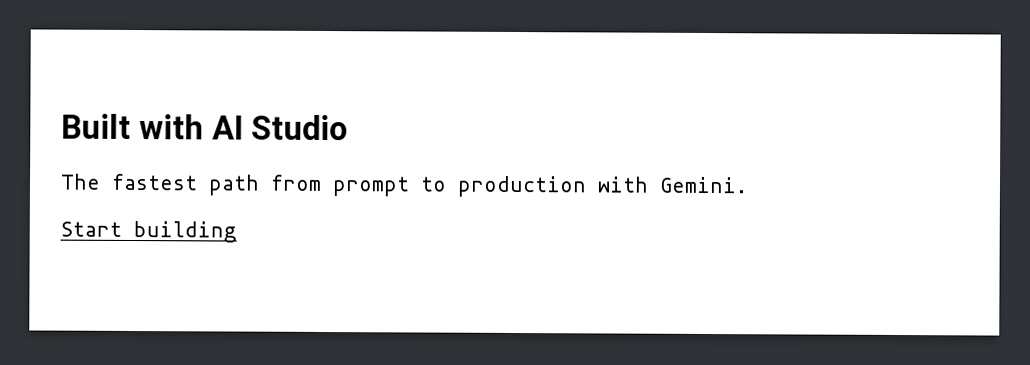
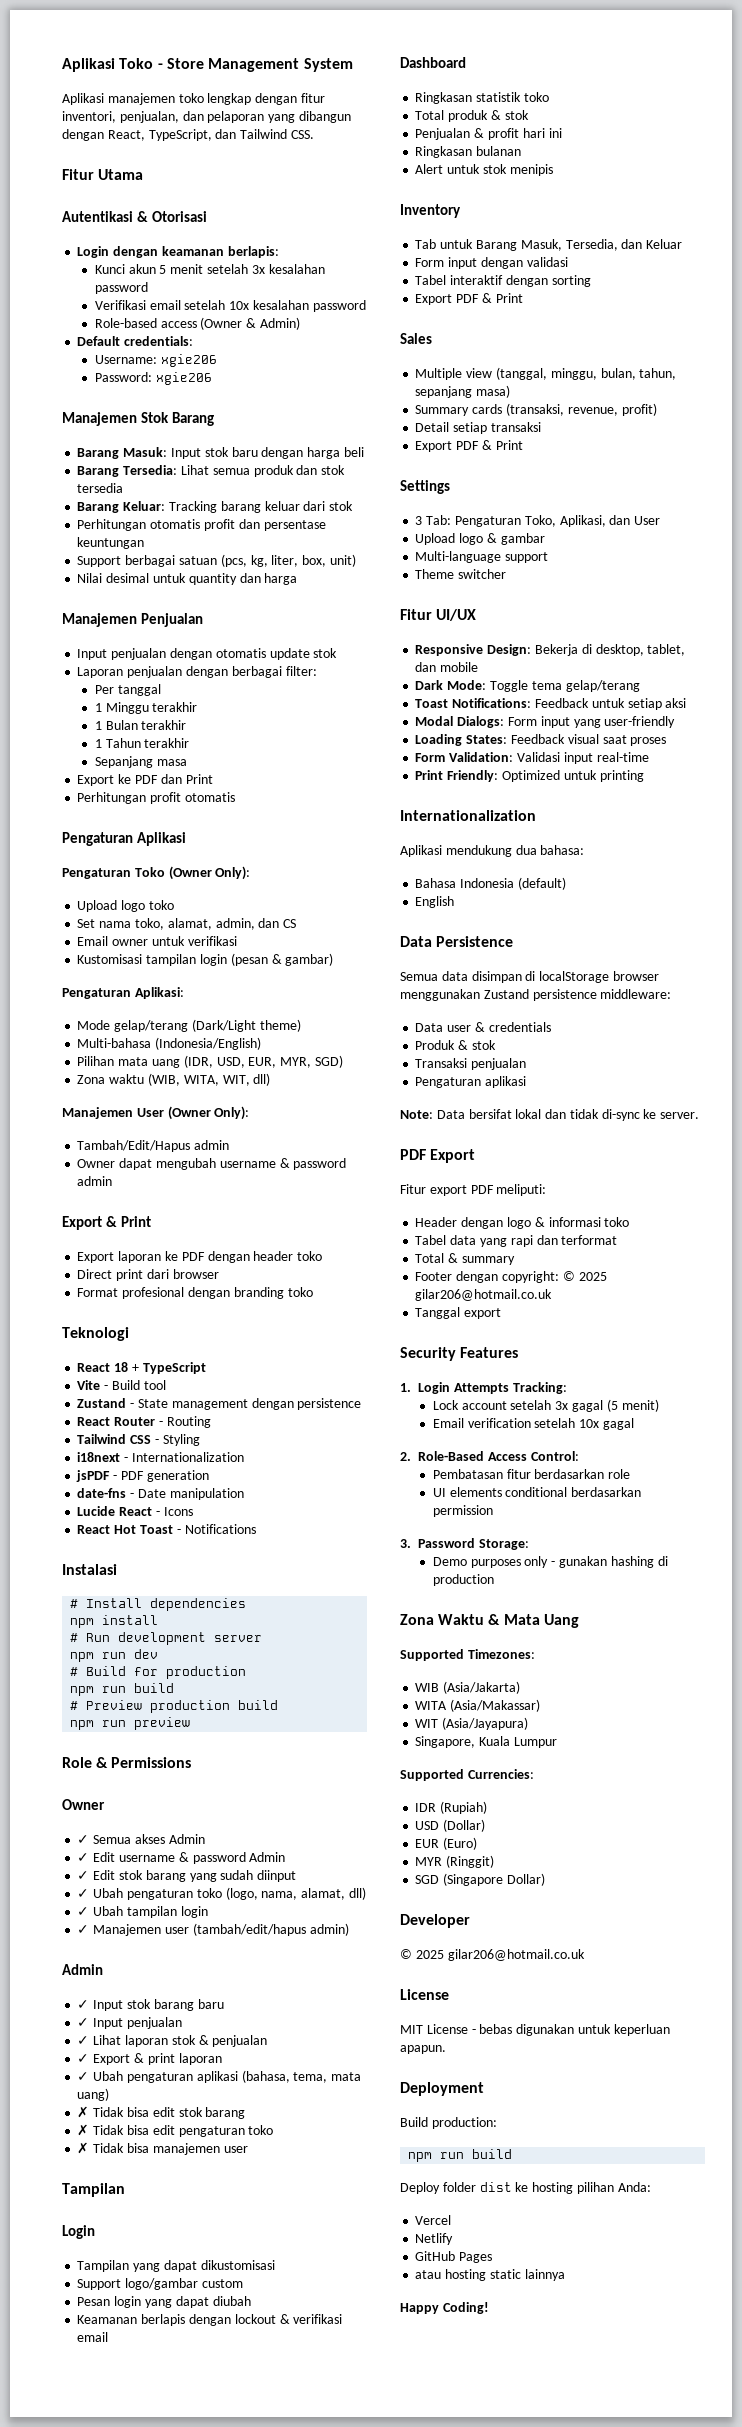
- Built with AI Studio
- The fastest path from prompt to production with Gemini.
- Start building
+ Aplikasi Toko - Store Management System
+ Aplikasi manajemen toko lengkap dengan fitur inventori, penjualan, dan pelaporan yang dibangun dengan React, TypeScript, dan Tailwind CSS.
+ Fitur Utama
+ Autentikasi & Otorisasi
+ Login dengan keamanan berlapis:
+ Kunci akun 5 menit setelah 3x kesalahan password
+ Verifikasi email setelah 10x kesalahan password
+ Role-based access (Owner & Admin)
+ Default credentials:
+ Username: xgie206
+ Password: xgie206
+ Manajemen Stok Barang
+ Barang Masuk: Input stok baru dengan harga beli
+ Barang Tersedia: Lihat semua produk dan stok tersedia
+ Barang Keluar: Tracking barang keluar dari stok
+ Perhitungan otomatis profit dan persentase keuntungan
+ Support berbagai satuan (pcs, kg, liter, box, unit)
+ Nilai desimal untuk quantity dan harga
+ Manajemen Penjualan
+ Input penjualan dengan otomatis update stok
+ Laporan penjualan dengan berbagai filter:
+ Per tanggal
+ 1 Minggu terakhir
+ 1 Bulan terakhir
+ 1 Tahun terakhir
+ Sepanjang masa
+ Export ke PDF dan Print
+ Perhitungan profit otomatis
+ Pengaturan Aplikasi
+ Pengaturan Toko (Owner Only):
+ Upload logo toko
+ Set nama toko, alamat, admin, dan CS
+ Email owner untuk verifikasi
+ Kustomisasi tampilan login (pesan & gambar)
+ Pengaturan Aplikasi:
+ Mode gelap/terang (Dark/Light theme)
+ Multi-bahasa (Indonesia/English)
+ Pilihan mata uang (IDR, USD, EUR, MYR, SGD)
+ Zona waktu (WIB, WITA, WIT, dll)
+ Manajemen User (Owner Only):
+ Tambah/Edit/Hapus admin
+ Owner dapat mengubah username & password admin
+ Export & Print
+ Export laporan ke PDF dengan header toko
+ Direct print dari browser
+ Format profesional dengan branding toko
+ Teknologi
+ React 18 + TypeScript
+ Vite - Build tool
+ Zustand - State management dengan persistence
+ React Router - Routing
+ Tailwind CSS - Styling
+ i18next - Internationalization
+ jsPDF - PDF generation
+ date-fns - Date manipulation
+ Lucide React - Icons
+ React Hot Toast - Notifications
+ Instalasi
+ # Install dependencies
+ npm install
+ # Run development server
+ npm run dev
+ # Build for production
+ npm run build
+ # Preview production build
+ npm run preview
+ Role & Permissions
+ Owner
+ ✓ Semua akses Admin
+ ✓ Edit username & password Admin
+ ✓ Edit stok barang yang sudah diinput
+ ✓ Ubah pengaturan toko (logo, nama, alamat, dll)
+ ✓ Ubah tampilan login
+ ✓ Manajemen user (tambah/edit/hapus admin)
+ Admin
+ ✓ Input stok barang baru
+ ✓ Input penjualan
+ ✓ Lihat laporan stok & penjualan
+ ✓ Export & print laporan
+ ✓ Ubah pengaturan aplikasi (bahasa, tema, mata uang)
+ ✗ Tidak bisa edit stok barang
+ ✗ Tidak bisa edit pengaturan toko
+ ✗ Tidak bisa manajemen user
+ Tampilan
+ Login
+ Tampilan yang dapat dikustomisasi
+ Support logo/gambar custom
+ Pesan login yang dapat diubah
+ Keamanan berlapis dengan lockout & verifikasi email
+ Dashboard
+ Ringkasan statistik toko
+ Total produk & stok
+ Penjualan & profit hari ini
+ Ringkasan bulanan
+ Alert untuk stok menipis
+ Inventory
+ Tab untuk Barang Masuk, Tersedia, dan Keluar
+ Form input dengan validasi
+ Tabel interaktif dengan sorting
+ Export PDF & Print
+ Sales
+ Multiple view (tanggal, minggu, bulan, tahun, sepanjang masa)
+ Summary cards (transaksi, revenue, profit)
+ Detail setiap transaksi
+ Export PDF & Print
+ Settings
+ 3 Tab: Pengaturan Toko, Aplikasi, dan User
+ Upload logo & gambar
+ Multi-language support
+ Theme switcher
+ Fitur UI/UX
+ Responsive Design: Bekerja di desktop, tablet, dan mobile
+ Dark Mode: Toggle tema gelap/terang
+ Toast Notifications: Feedback untuk setiap aksi
+ Modal Dialogs: Form input yang user-friendly
+ Loading States: Feedback visual saat proses
+ Form Validation: Validasi input real-time
+ Print Friendly: Optimized untuk printing
+ Internationalization
+ Aplikasi mendukung dua bahasa:
+ Bahasa Indonesia (default)
+ English
+ Data Persistence
+ Semua data disimpan di localStorage browser menggunakan Zustand persistence middleware:
+ Data user & credentials
+ Produk & stok
+ Transaksi penjualan
+ Pengaturan aplikasi
+ Note: Data bersifat lokal dan tidak di-sync ke server.
+ PDF Export
+ Fitur export PDF meliputi:
+ Header dengan logo & informasi toko
+ Tabel data yang rapi dan terformat
+ Total & summary
+ Footer dengan copyright: © 2025 gilar206@hotmail.co.uk
+ Tanggal export
+ Security Features
+ 1. Login Attempts Tracking:
+ Lock account setelah 3x gagal (5 menit)
+ Email verification setelah 10x gagal
+ 2. Role-Based Access Control:
+ Pembatasan fitur berdasarkan role
+ UI elements conditional berdasarkan permission
+ 3. Password Storage:
+ Demo purposes only - gunakan hashing di production
+ Zona Waktu & Mata Uang
+ Supported Timezones:
+ WIB (Asia/Jakarta)
+ WITA (Asia/Makassar)
+ WIT (Asia/Jayapura)
+ Singapore, Kuala Lumpur
+ Supported Currencies:
+ IDR (Rupiah)
+ USD (Dollar)
+ EUR (Euro)
+ MYR (Ringgit)
+ SGD (Singapore Dollar)
+ Developer
+ © 2025 gilar206@hotmail.co.uk
+ License
+ MIT License - bebas digunakan untuk keperluan apapun.
+ Deployment
+ Build production:
+ npm run build
+ Deploy folder dist ke hosting pilihan Anda:
+ Vercel
+ Netlify
+ GitHub Pages
+ atau hosting static lainnya
+ Happy Coding!

